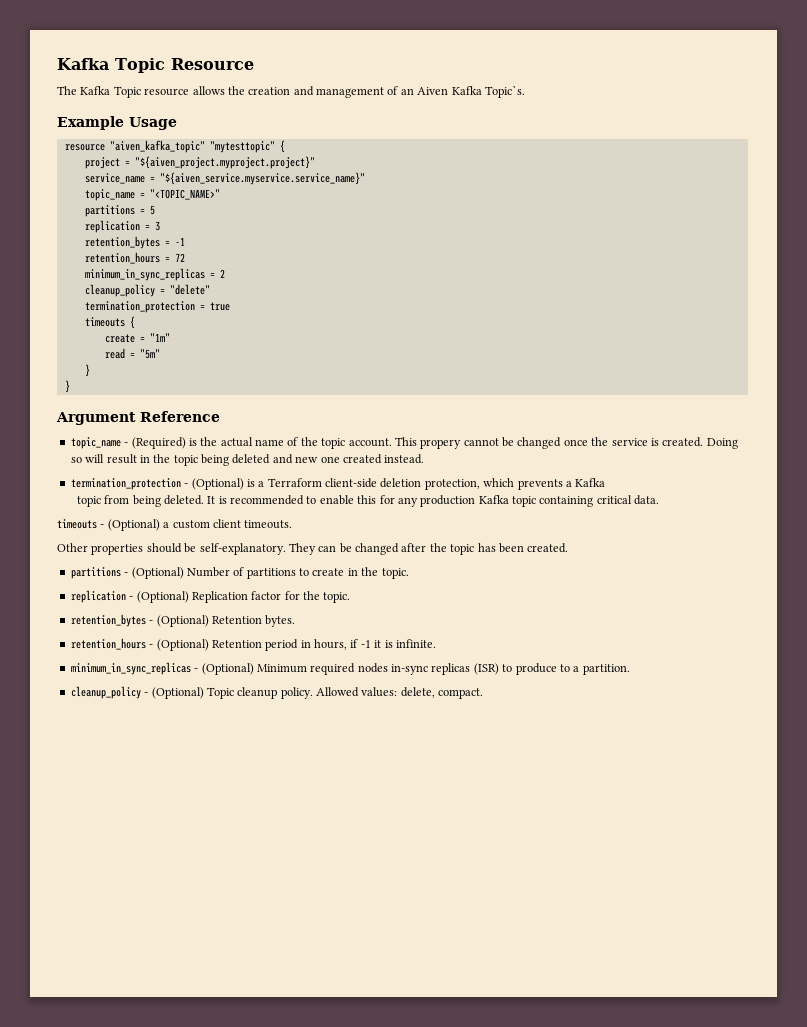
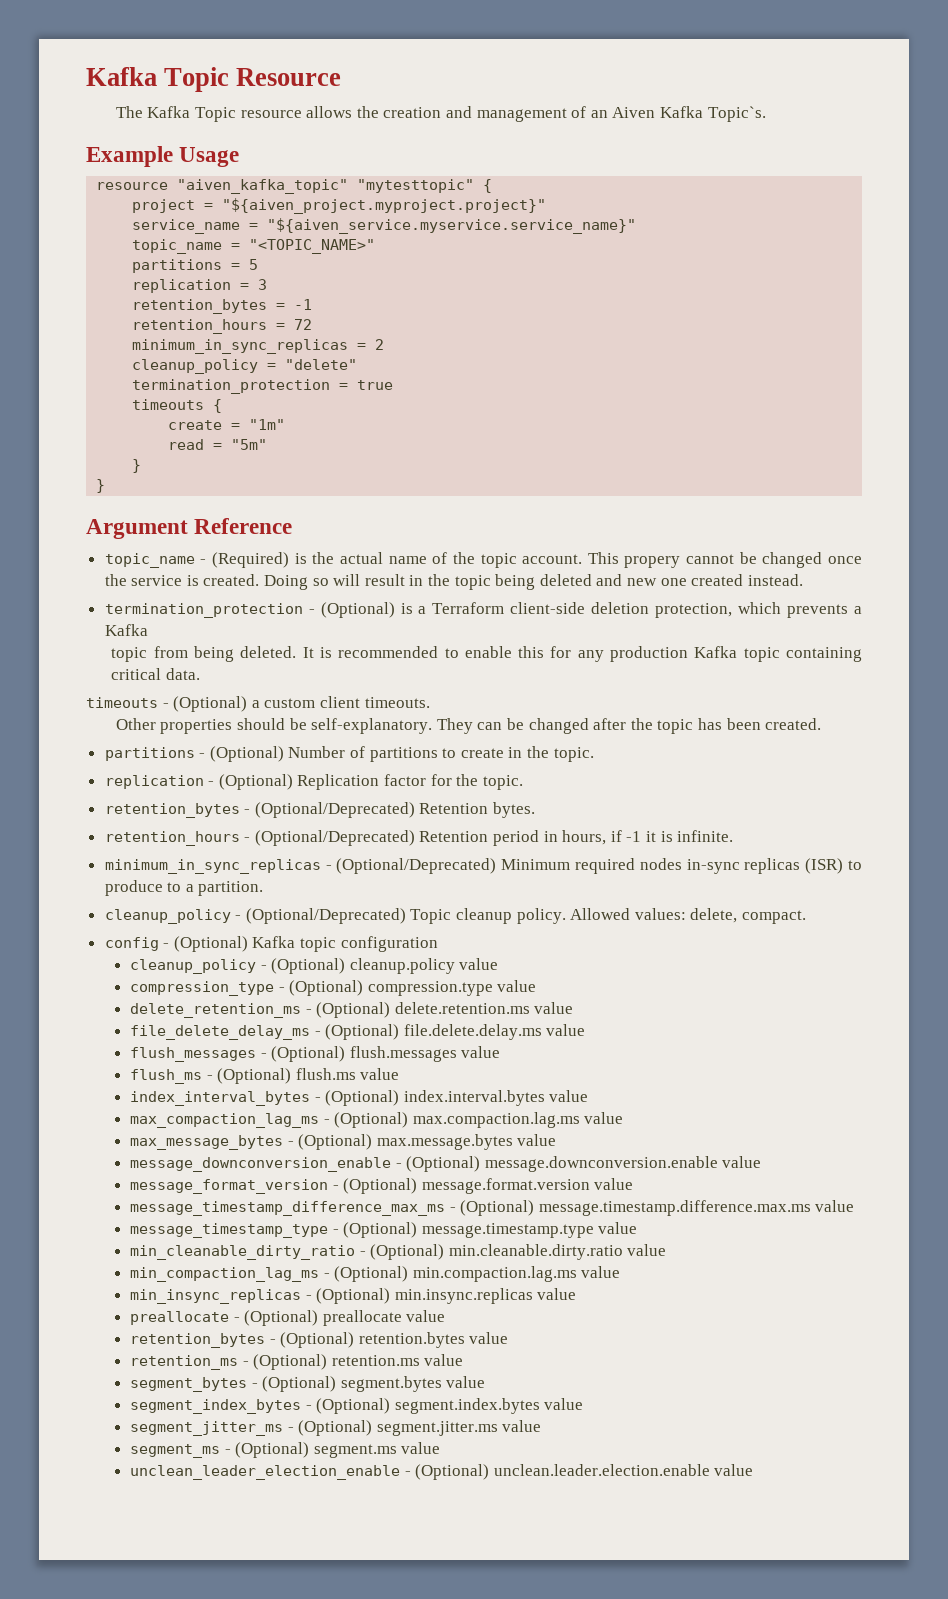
- retention_bytes - (Optional) Retention bytes.
+ retention_bytes - (Optional/Deprecated) Retention bytes.
- retention_hours - (Optional) Retention period in hours, if -1 it is infinite.
+ retention_hours - (Optional/Deprecated) Retention period in hours, if -1 it is infinite.
- minimum_in_sync_replicas - (Optional) Minimum required nodes in-sync replicas (ISR) to produce to a partition.
+ minimum_in_sync_replicas - (Optional/Deprecated) Minimum required nodes in-sync replicas (ISR) to produce to a partition.
- cleanup_policy - (Optional) Topic cleanup policy.
+ cleanup_policy - (Optional/Deprecated) Topic cleanup policy.
+ config - (Optional) Kafka topic configuration
+ cleanup_policy - (Optional) cleanup.policy value
+ compression_type - (Optional) compression.type value
+ delete_retention_ms - (Optional) delete.retention.ms value
+ file_delete_delay_ms - (Optional) file.delete.delay.ms value
+ flush_messages - (Optional) flush.messages value
+ flush_ms - (Optional) flush.ms value
+ index_interval_bytes - (Optional) index.interval.bytes value
+ max_compaction_lag_ms - (Optional) max.compaction.lag.ms value
+ max_message_bytes - (Optional) max.message.bytes value
+ message_downconversion_enable - (Optional) message.downconversion.enable value
+ message_format_version - (Optional) message.format.version value
+ message_timestamp_difference_max_ms - (Optional) message.timestamp.difference.max.ms value
+ message_timestamp_type - (Optional) message.timestamp.type value
+ min_cleanable_dirty_ratio - (Optional) min.cleanable.dirty.ratio value
+ min_compaction_lag_ms - (Optional) min.compaction.lag.ms value
+ min_insync_replicas - (Optional) min.insync.replicas value
+ preallocate - (Optional) preallocate value
+ retention_bytes - (Optional) retention.bytes value
+ retention_ms - (Optional) retention.ms value
+ segment_bytes - (Optional) segment.bytes value
+ segment_index_bytes - (Optional) segment.index.bytes value
+ segment_jitter_ms - (Optional) segment.jitter.ms value
+ segment_ms - (Optional) segment.ms value
+ unclean_leader_election_enable - (Optional) unclean.leader.election.enable value

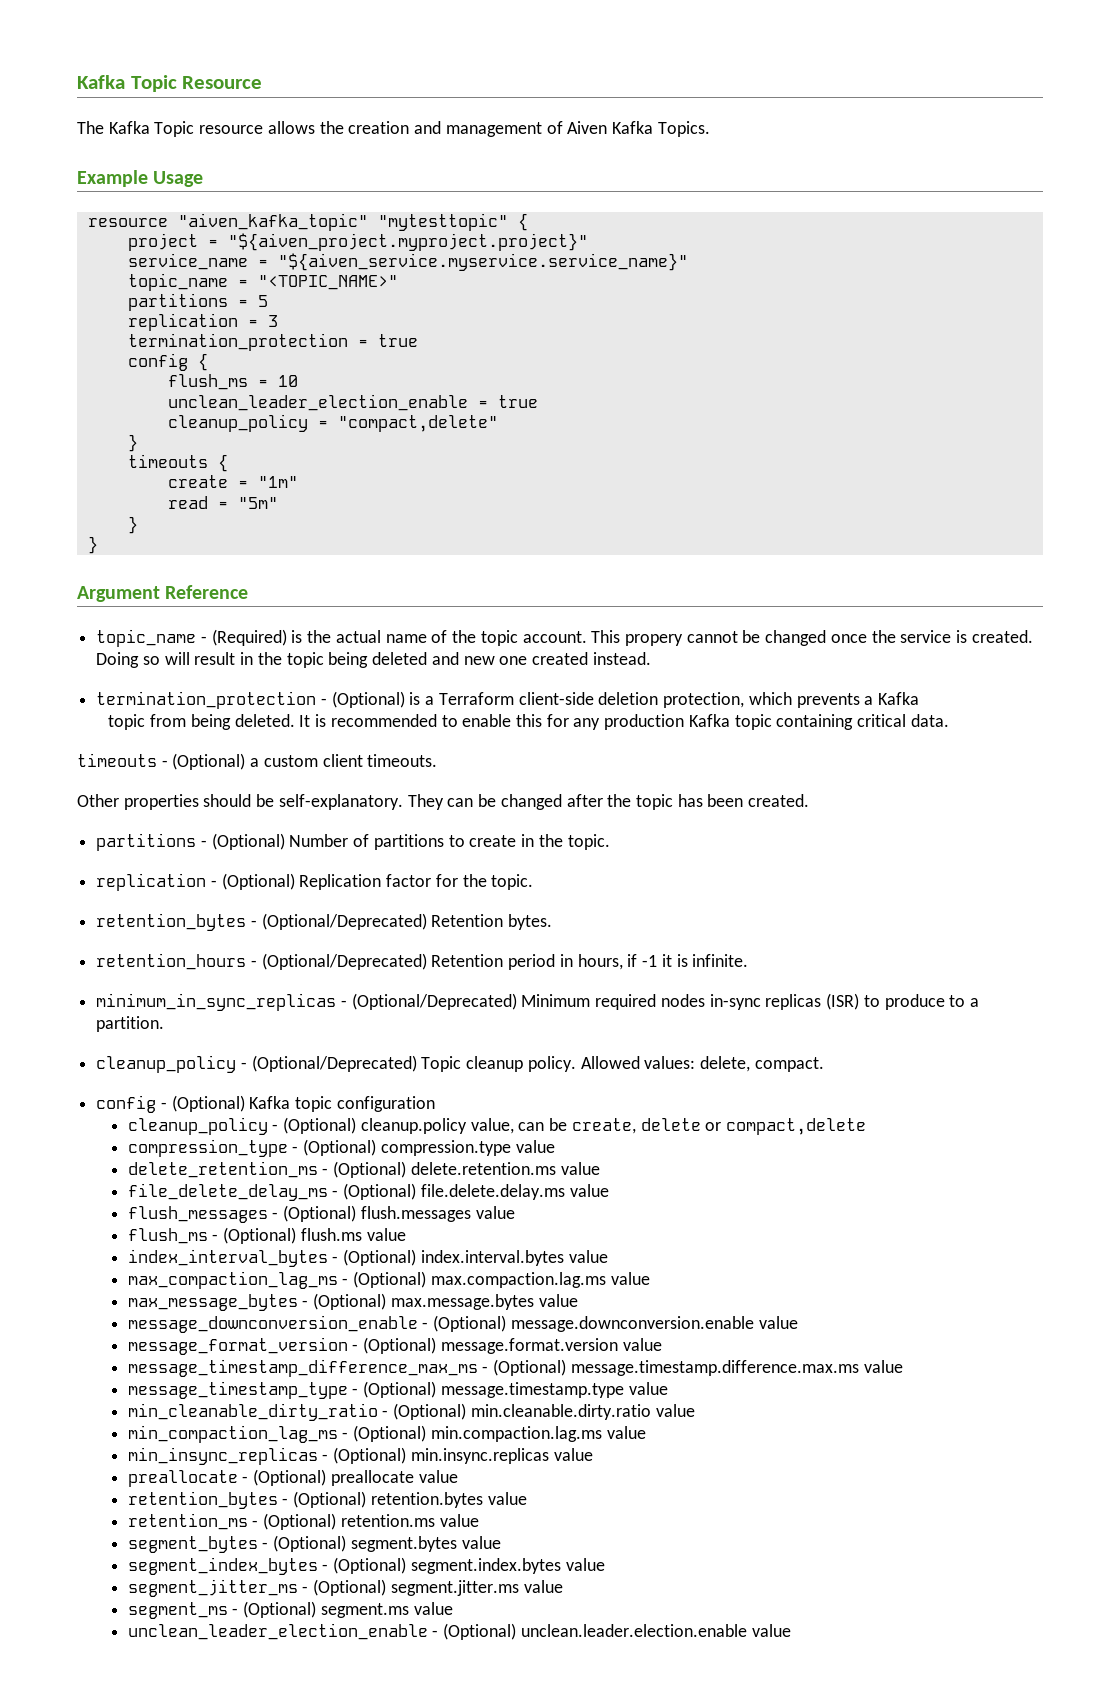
- The Kafka Topic resource allows the creation and management of an Aiven Kafka Topic`s.
+ The Kafka Topic resource allows the creation and management of Aiven Kafka Topics.
- retention_bytes = -1
- retention_hours = 72
- minimum_in_sync_replicas = 2
- cleanup_policy = "delete"
  termination_protection = true
+ config {
+ flush_ms = 10
+ unclean_leader_election_enable = true
+ cleanup_policy = "compact,delete"
+ }
- cleanup_policy - (Optional) cleanup.policy value
+ cleanup_policy - (Optional) cleanup.policy value, can be create, delete or compact,delete

